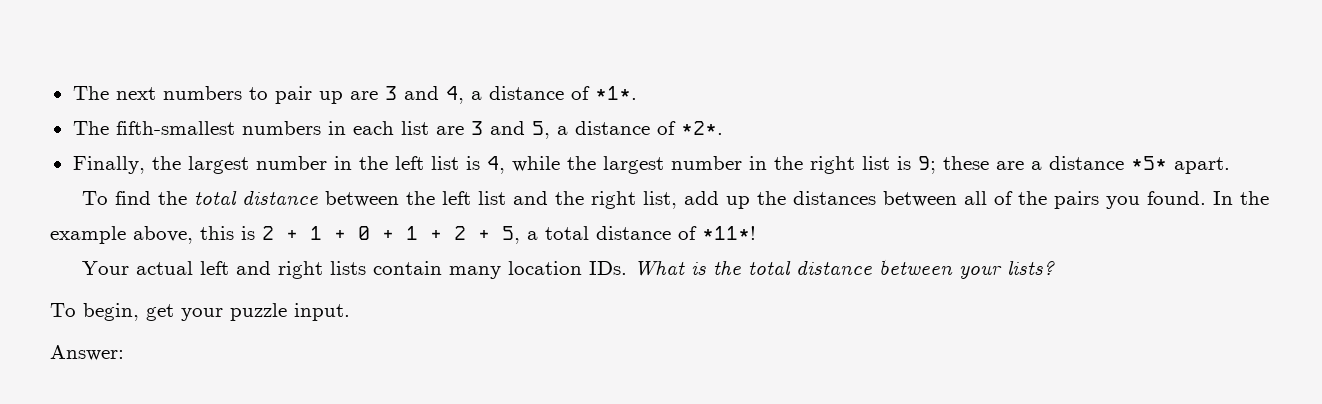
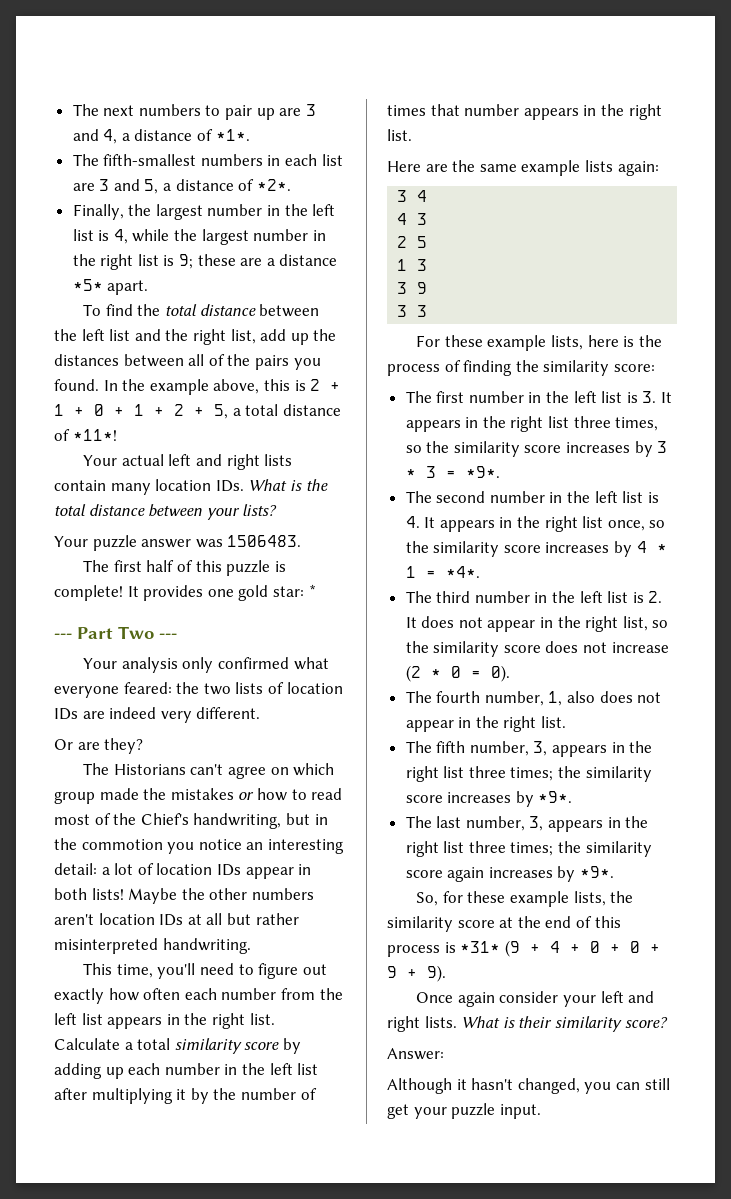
- To begin, get your puzzle input.
+ Your puzzle answer was 1506483.
+ The first half of this puzzle is complete! It provides one gold star: *
+ --- Part Two ---
+ Your analysis only confirmed what everyone feared: the two lists of location IDs are indeed very different.
+ Or are they?
+ The Historians can't agree on which group made the mistakes or how to read most of the Chief's handwriting, but in the commotion you notice an interesting detail: a lot of location IDs appear in both lists! Maybe the other numbers aren't location IDs at all but rather misinterpreted handwriting.
+ This time, you'll need to figure out exactly how often each number from the left list appears in the right list. Calculate a total similarity score by adding up each number in the left list after multiplying it by the number of times that number appears in the right list.
+ Here are the same example lists again:
+ 3 4
+ 4 3
+ 2 5
+ 1 3
+ 3 9
+ 3 3
+ For these example lists, here is the process of finding the similarity score:
+ The first number in the left list is 3. It appears in the right list three times, so the similarity score increases by 3 * 3 = *9*.
+ The second number in the left list is 4. It appears in the right list once, so the similarity score increases by 4 * 1 = *4*.
+ The third number in the left list is 2. It does not appear in the right list, so the similarity score does not increase (2 * 0 = 0).
+ The fourth number, 1, also does not appear in the right list.
+ The fifth number, 3, appears in the right list three times; the similarity score increases by *9*.
+ The last number, 3, appears in the right list three times; the similarity score again increases by *9*.
+ So, for these example lists, the similarity score at the end of this process is *31* (9 + 4 + 0 + 0 + 9 + 9).
+ Once again consider your left and right lists. What is their similarity score?
+ Answer:
+ Although it hasn't changed, you can still get your puzzle input.
- Answer:

